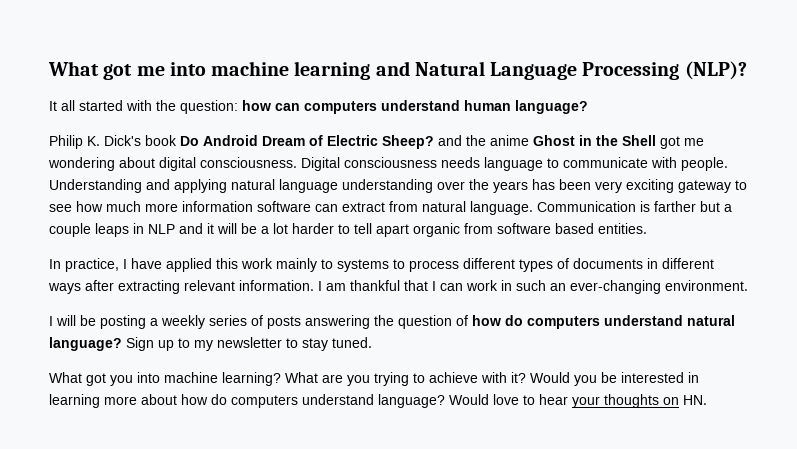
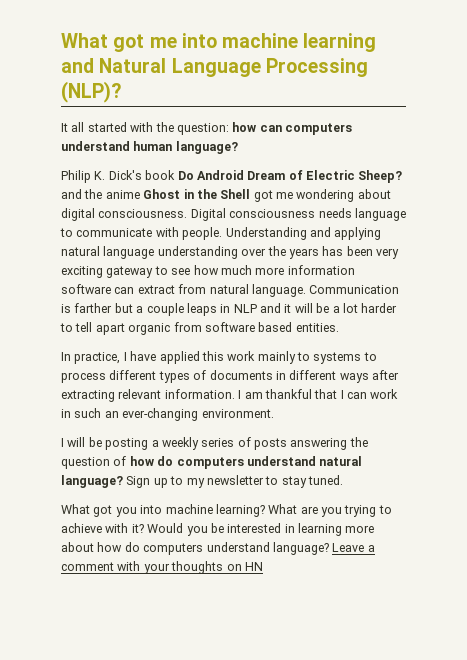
- Would love to hear your thoughts on HN.
+ Leave a comment with your thoughts on HN

